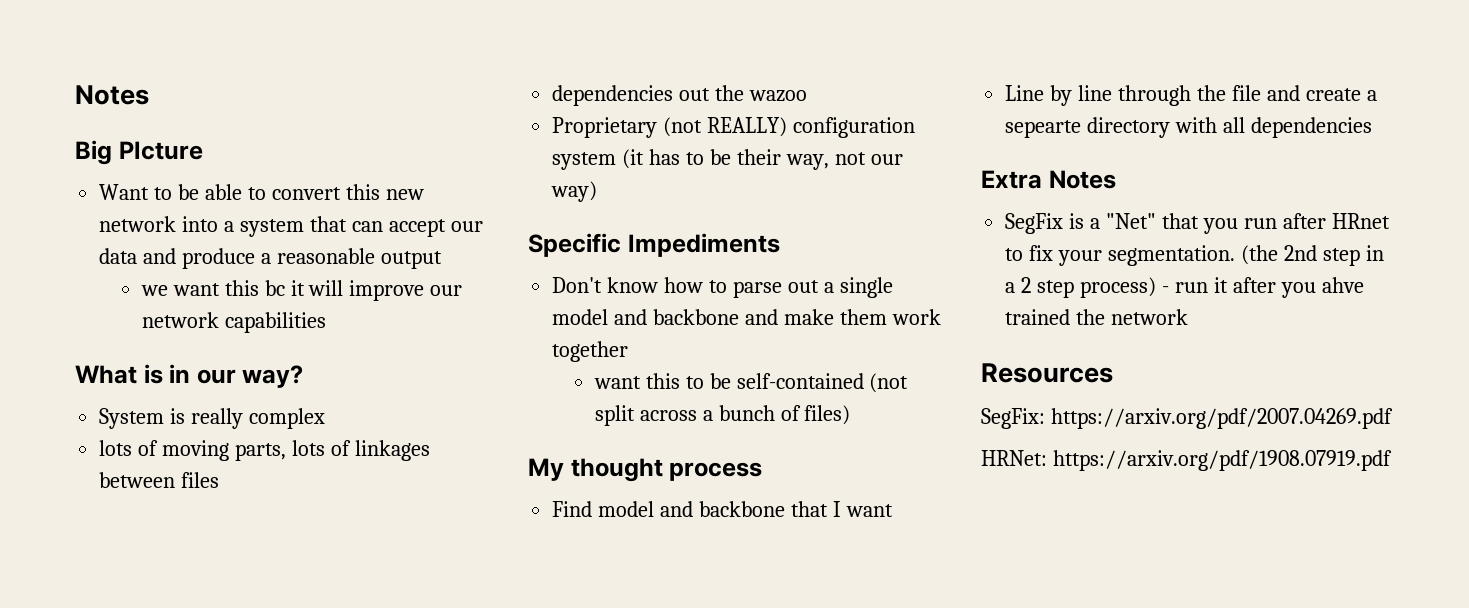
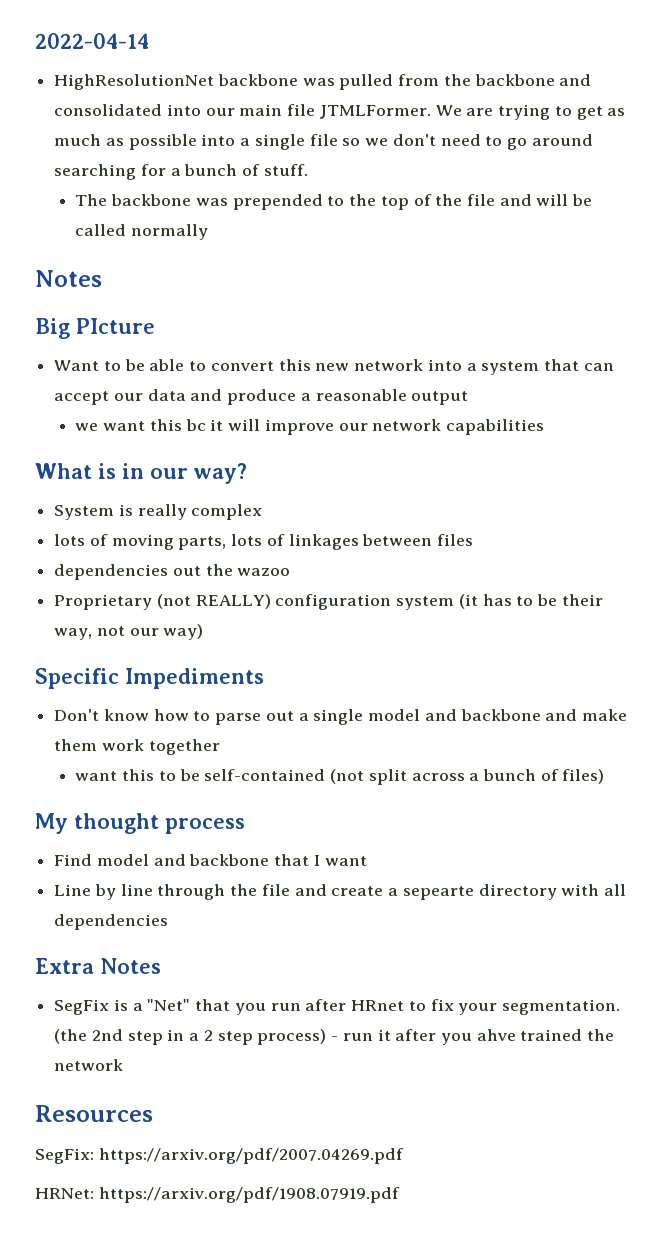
+ 2022-04-14
+ HighResolutionNet backbone was pulled from the backbone and consolidated into our main file JTMLFormer. We are trying to get as much as possible into a single file so we don't need to go around searching for a bunch of stuff.
+ The backbone was prepended to the top of the file and will be called normally

